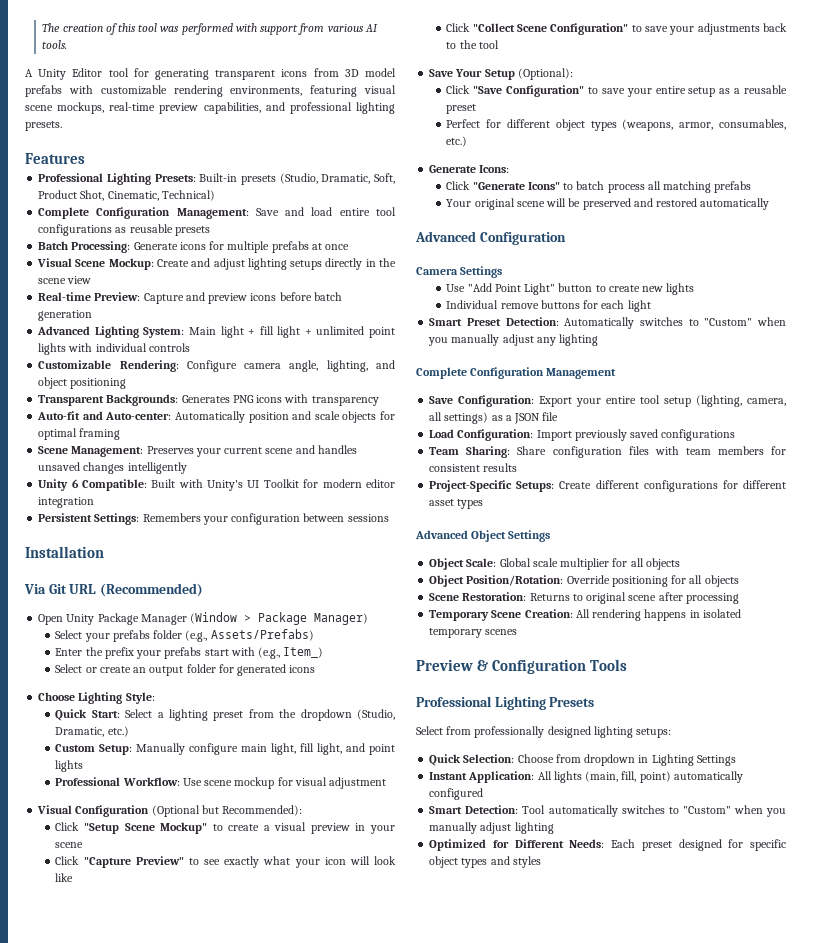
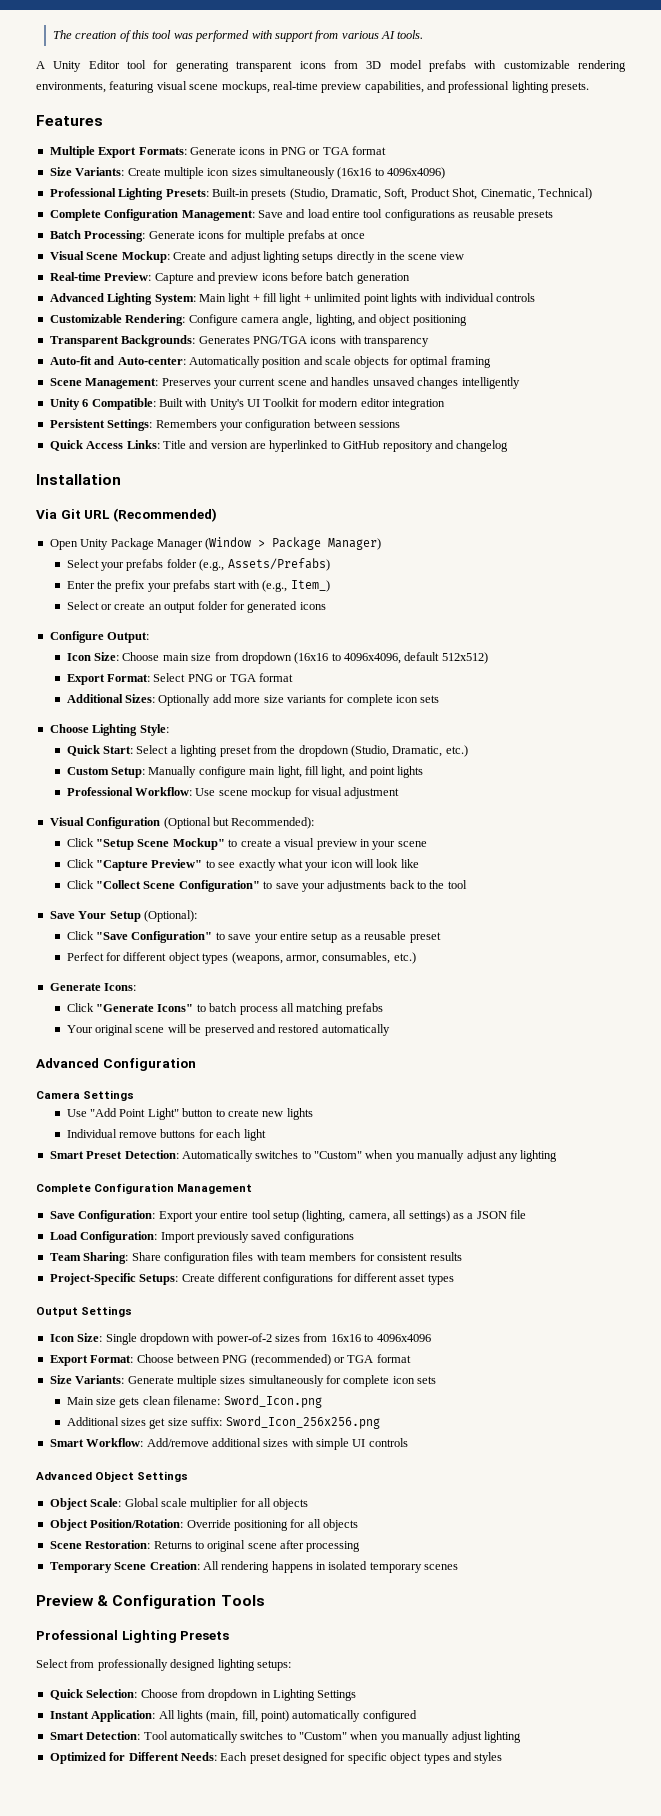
+ Multiple Export Formats: Generate icons in PNG or TGA format
+ Size Variants: Create multiple icon sizes simultaneously (16x16 to 4096x4096)
- Transparent Backgrounds: Generates PNG icons with transparency
+ Transparent Backgrounds: Generates PNG/TGA icons with transparency
+ Quick Access Links: Title and version are hyperlinked to GitHub repository and changelog
+ Configure Output:
+ Icon Size: Choose main size from dropdown (16x16 to 4096x4096, default 512x512)
+ Export Format: Select PNG or TGA format
+ Additional Sizes: Optionally add more size variants for complete icon sets
+ Output Settings
+ Icon Size: Single dropdown with power-of-2 sizes from 16x16 to 4096x4096
+ Export Format: Choose between PNG (recommended) or TGA format
+ Size Variants: Generate multiple sizes simultaneously for complete icon sets
+ Main size gets clean filename: Sword_Icon.png
+ Additional sizes get size suffix: Sword_Icon_256x256.png
+ Smart Workflow: Add/remove additional sizes with simple UI controls

